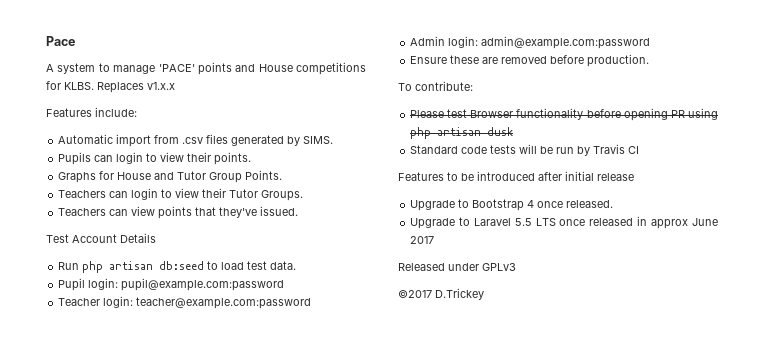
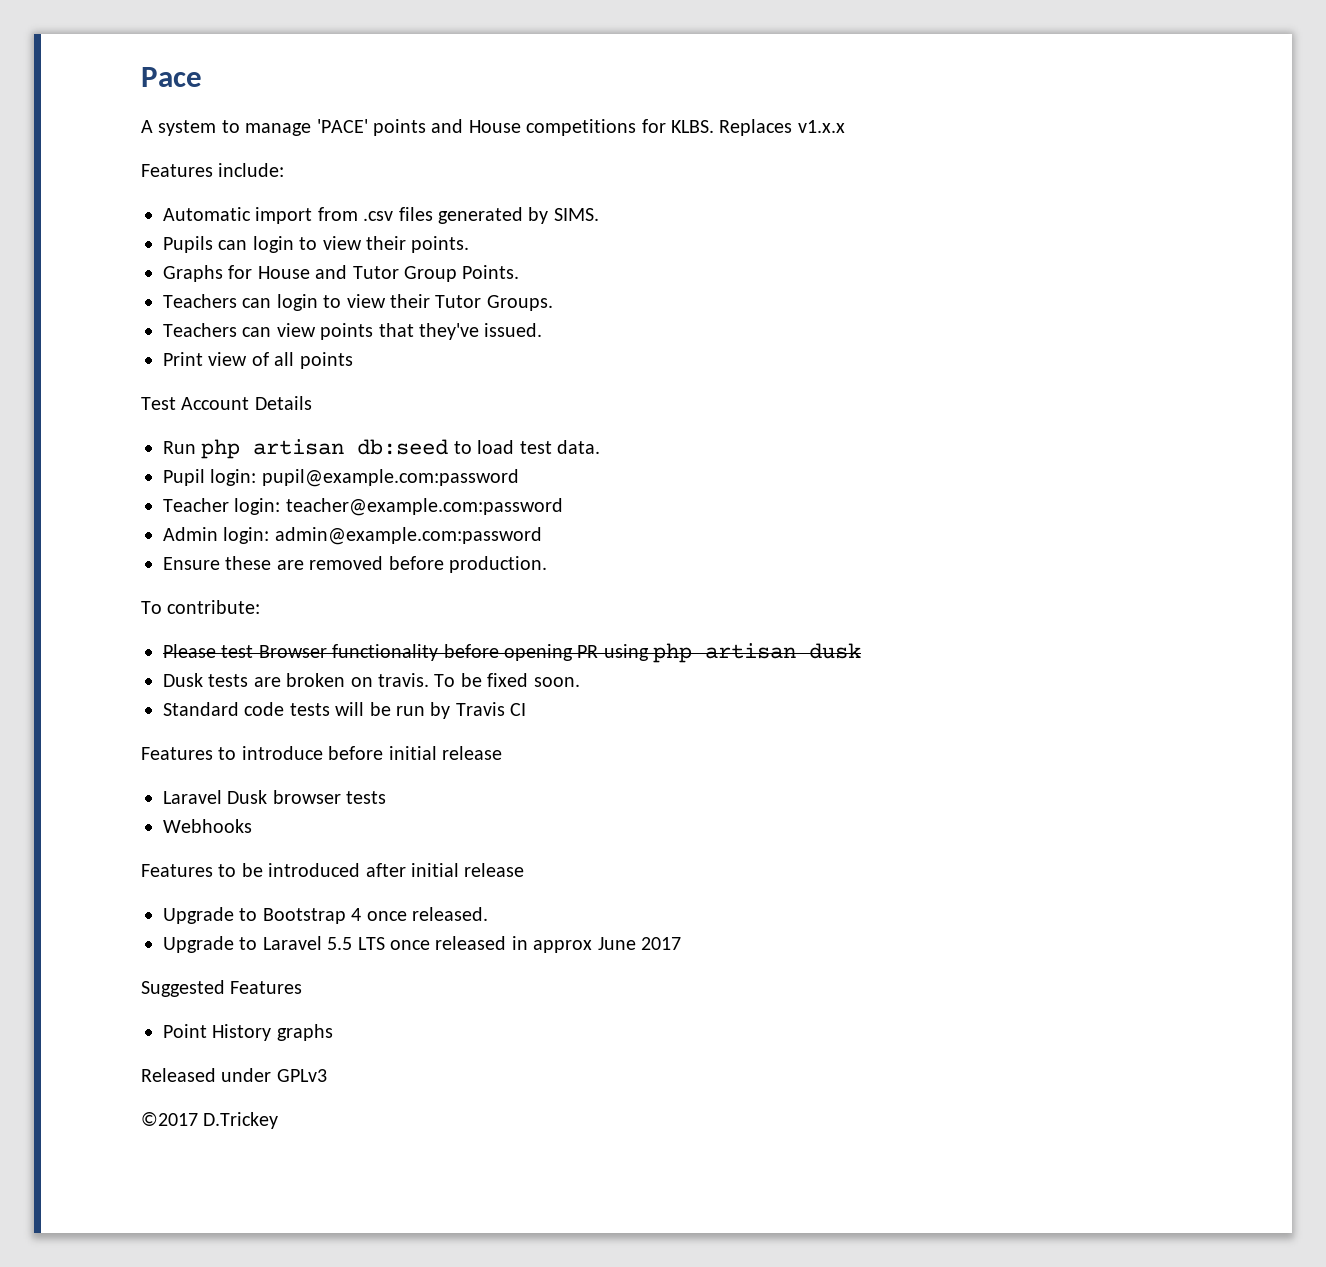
+ Print view of all points
+ Dusk tests are broken on travis. To be fixed soon.
+ Features to introduce before initial release
+ Laravel Dusk browser tests
+ Webhooks
+ Suggested Features
+ Point History graphs

